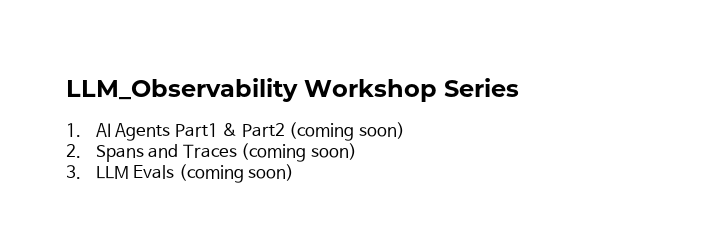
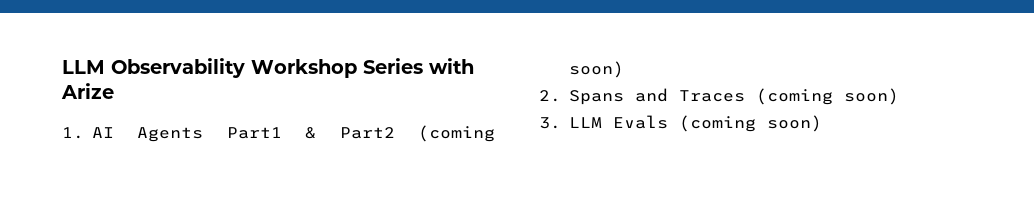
- LLM_Observability Workshop Series
+ LLM Observability Workshop Series with Arize

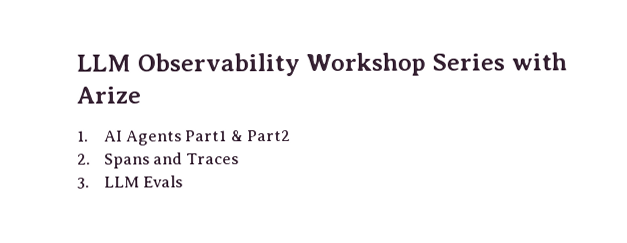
- 1. AI Agents Part1 & Part2 (coming soon)
+ 1. AI Agents Part1 & Part2
- 2. Spans and Traces (coming soon)
+ 2. Spans and Traces
- 3. LLM Evals (coming soon)
+ 3. LLM Evals

